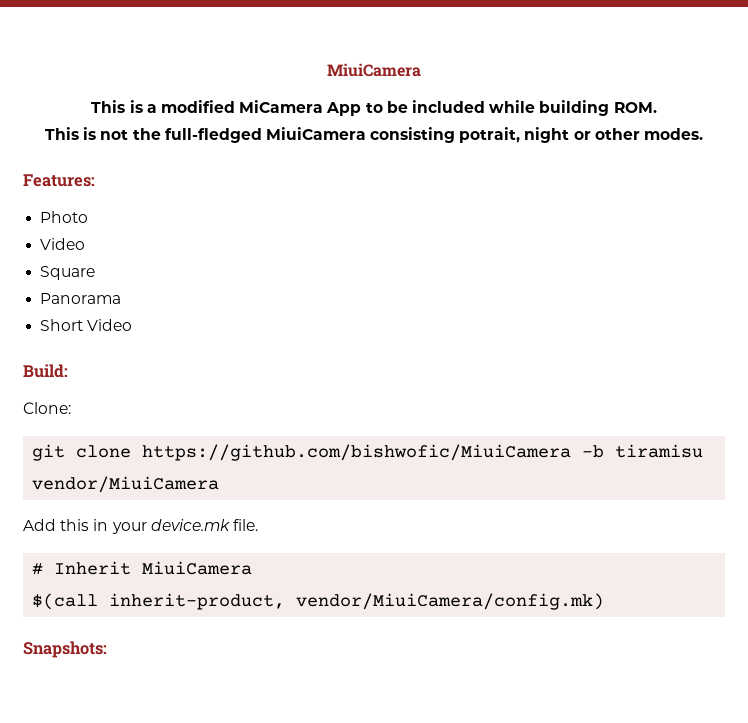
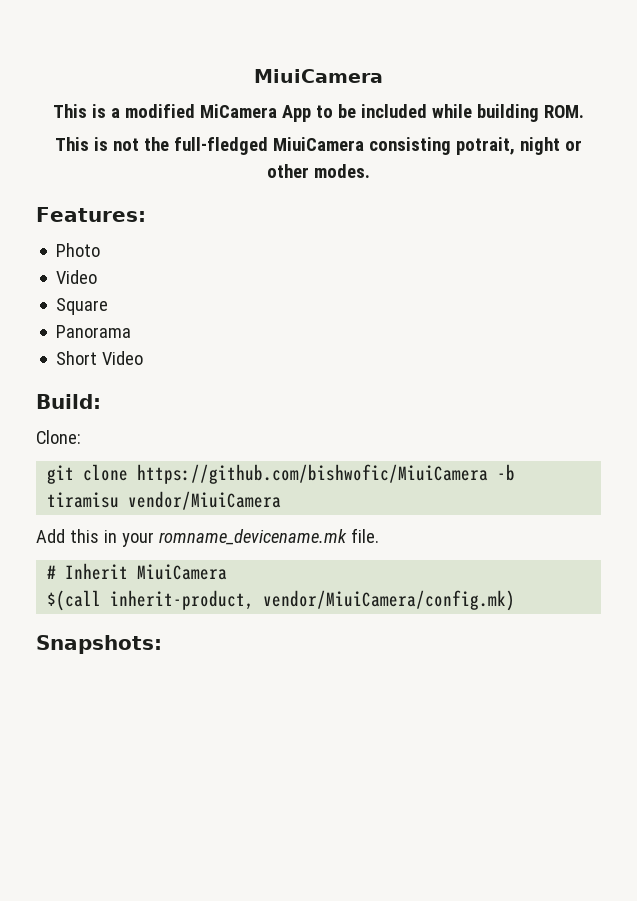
- Add this in your device.mk file.
+ Add this in your romname_devicename.mk file.

